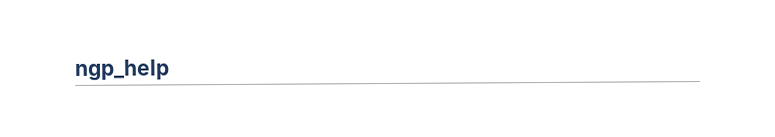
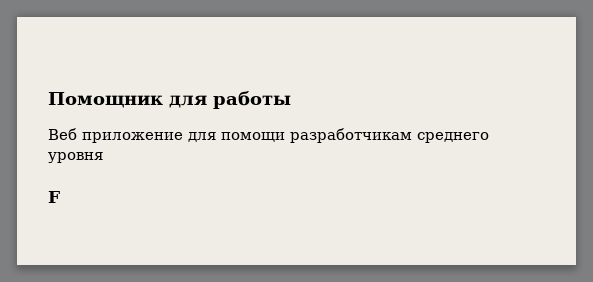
- ngp_help
+ Помощник для работы
+ Веб приложение для помощи разработчикам среднего уровня
+ F

